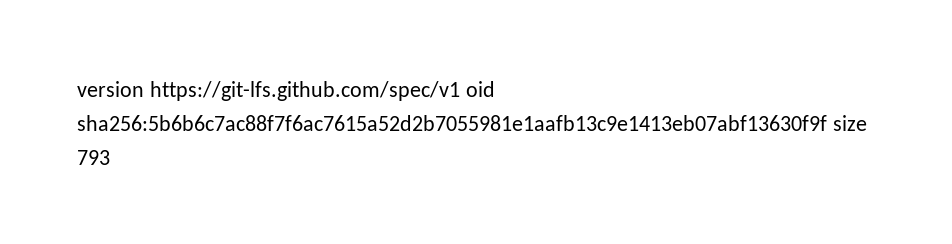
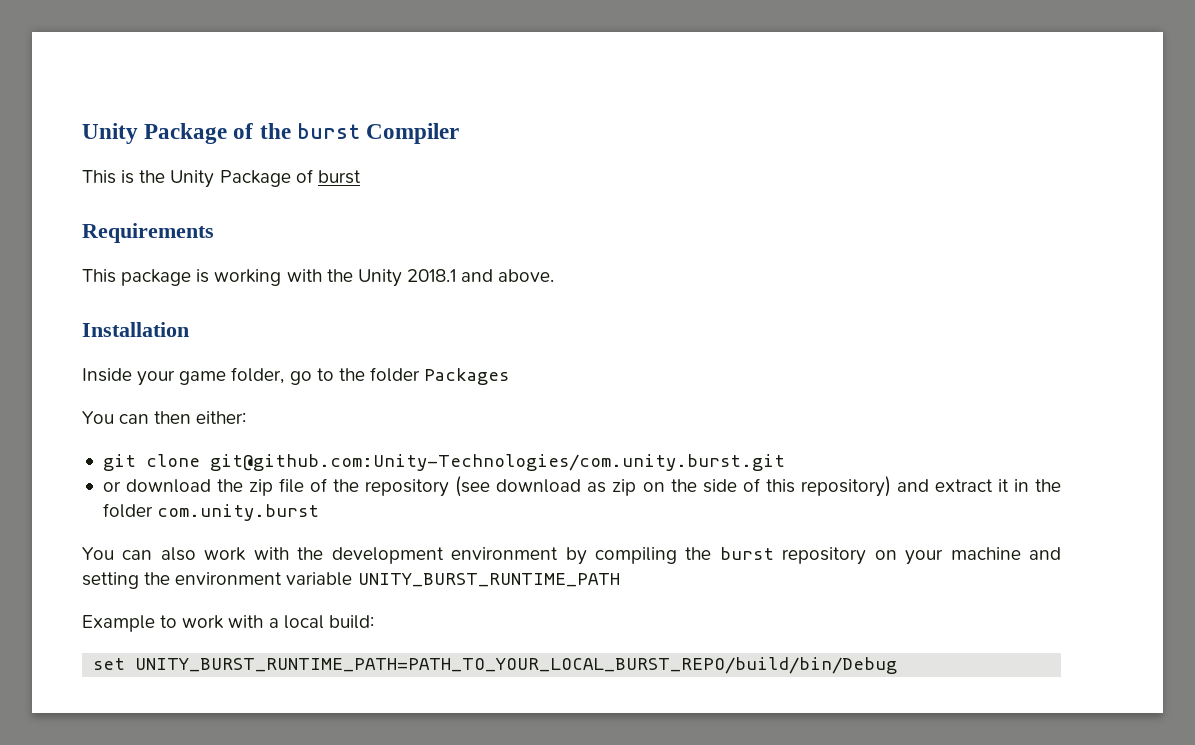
- version https://git-lfs.github.com/spec/v1 oid sha256:5b6b6c7ac88f7f6ac7615a52d2b7055981e1aafb13c9e1413eb07abf13630f9f size 793
+ Unity Package of the burst Compiler
+ This is the Unity Package of burst
+ Requirements
+ This package is working with the Unity 2018.1 and above.
+ Installation
+ Inside your game folder, go to the folder Packages
+ You can then either:
+ git clone git@github.com:Unity-Technologies/com.unity.burst.git
+ or download the zip file of the repository (see download as zip on the side of this repository) and extract it in the folder com.unity.burst
+ You can also work with the development environment by compiling the burst repository on your machine and setting the environment variable UNITY_BURST_RUNTIME_PATH
+ Example to work with a local build:
+ set UNITY_BURST_RUNTIME_PATH=PATH_TO_YOUR_LOCAL_BURST_REPO/build/bin/Debug

